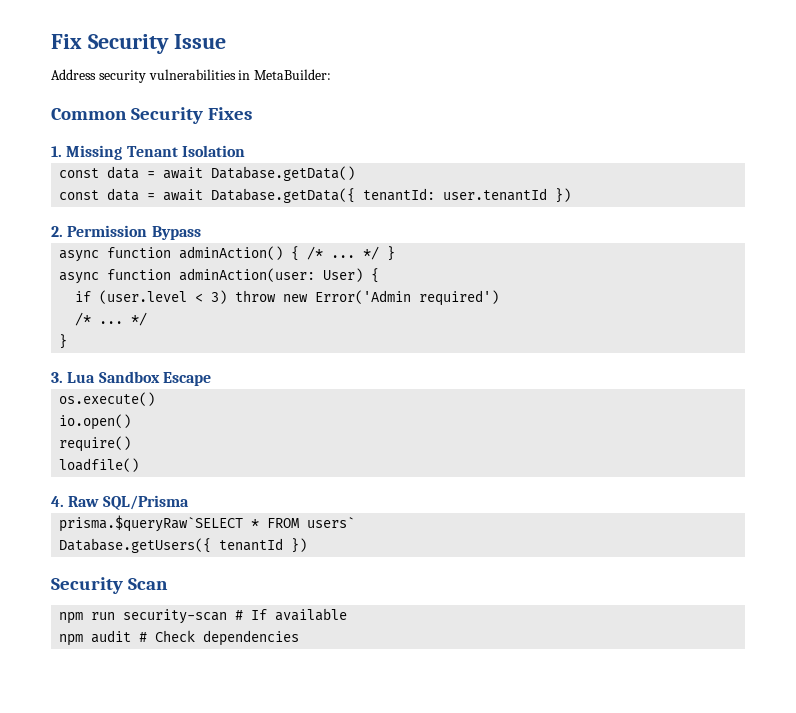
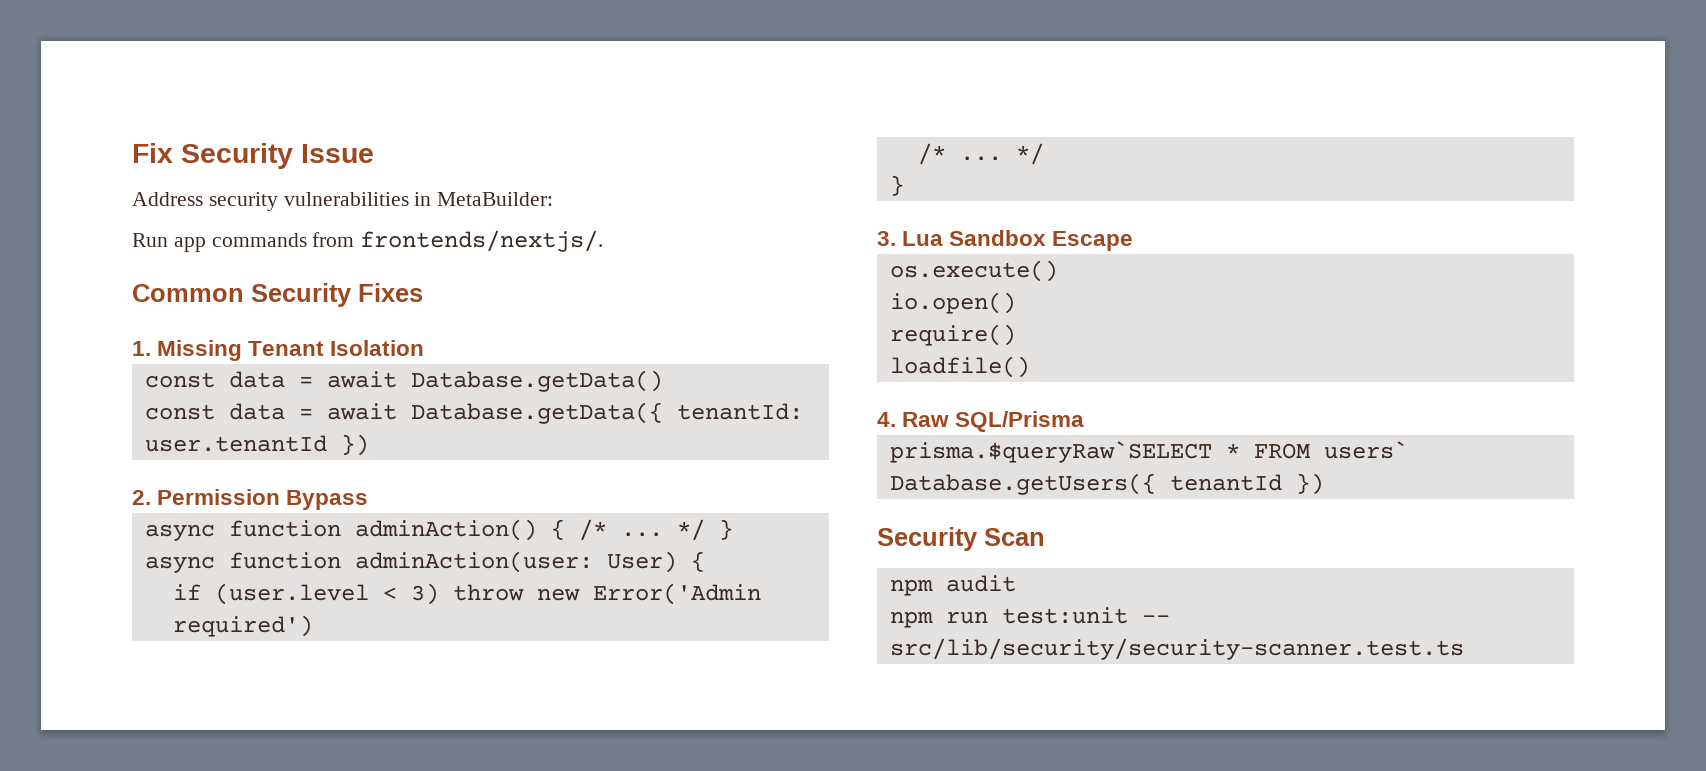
+ Run app commands from frontends/nextjs/.
- npm run security-scan # If available
- npm audit # Check dependencies
+ npm audit
+ npm run test:unit -- src/lib/security/security-scanner.test.ts

